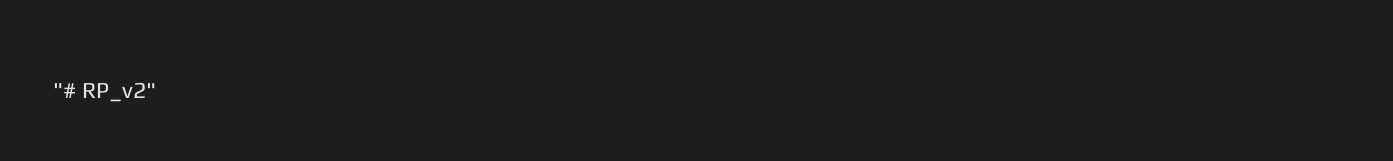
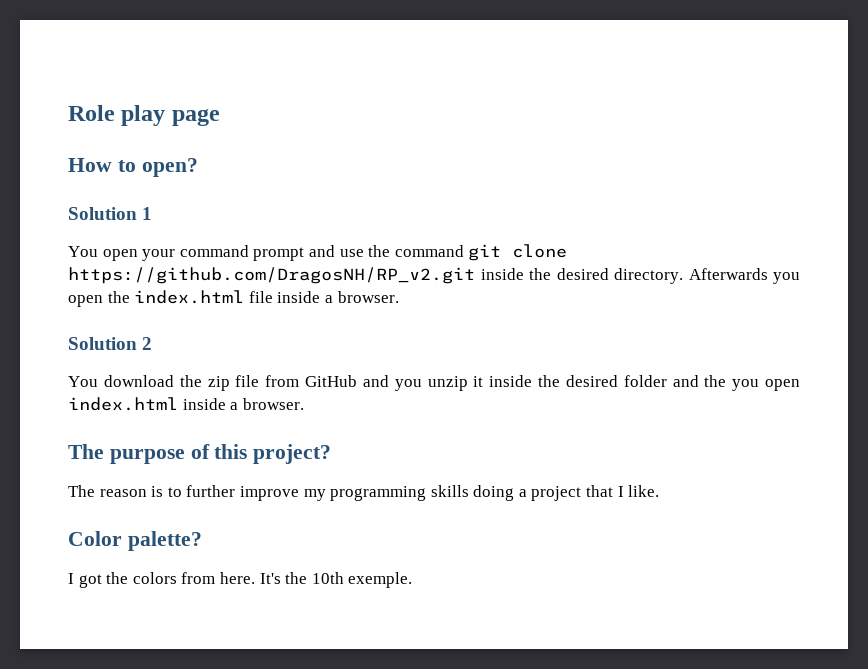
- "# RP_v2"
+ Role play page
+ How to open?
+ Solution 1
+ You open your command prompt and use the command git clone https://github.com/DragosNH/RP_v2.git inside the desired directory. Afterwards you open the index.html file inside a browser.
+ Solution 2
+ You download the zip file from GitHub and you unzip it inside the desired folder and the you open index.html inside a browser.
+ The purpose of this project?
+ The reason is to further improve my programming skills doing a project that I like.
+ Color palette?
+ I got the colors from here. It's the 10th exemple.

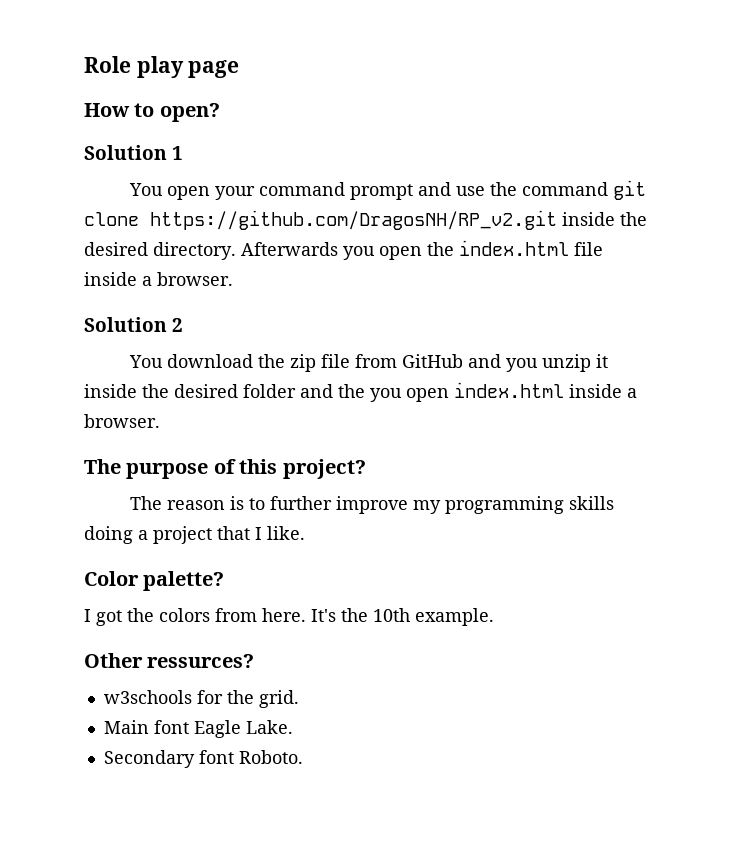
- It's the 10th exemple.
+ It's the 10th example.
+ Other ressurces?
+ w3schools for the grid.
+ Main font Eagle Lake.
+ Secondary font Roboto.

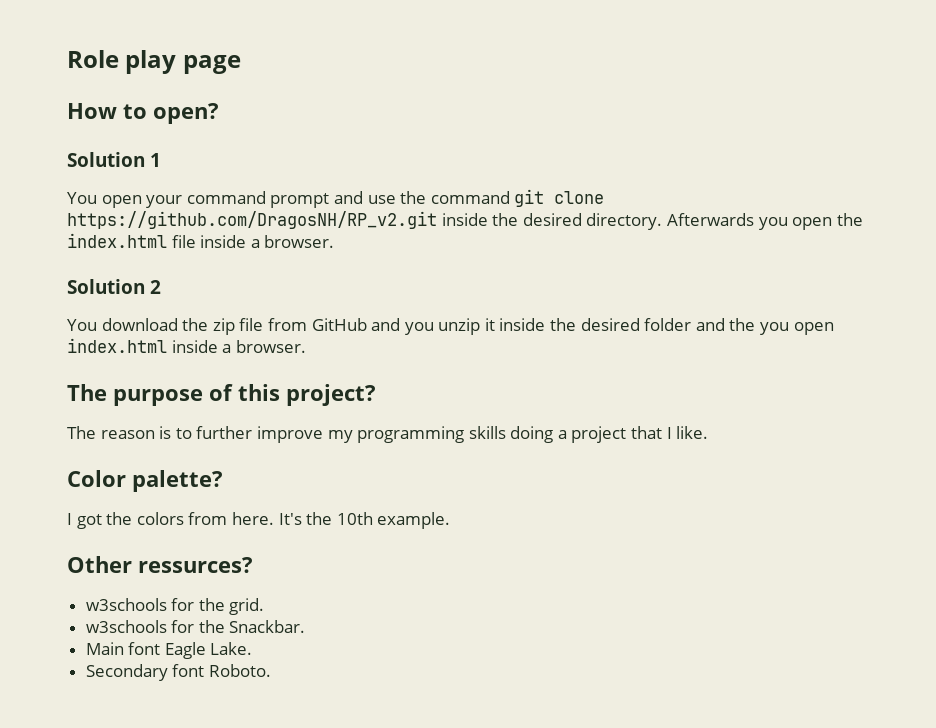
+ w3schools for the Snackbar.

